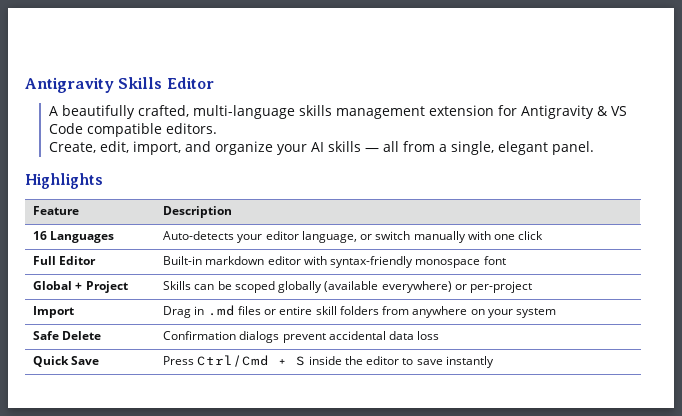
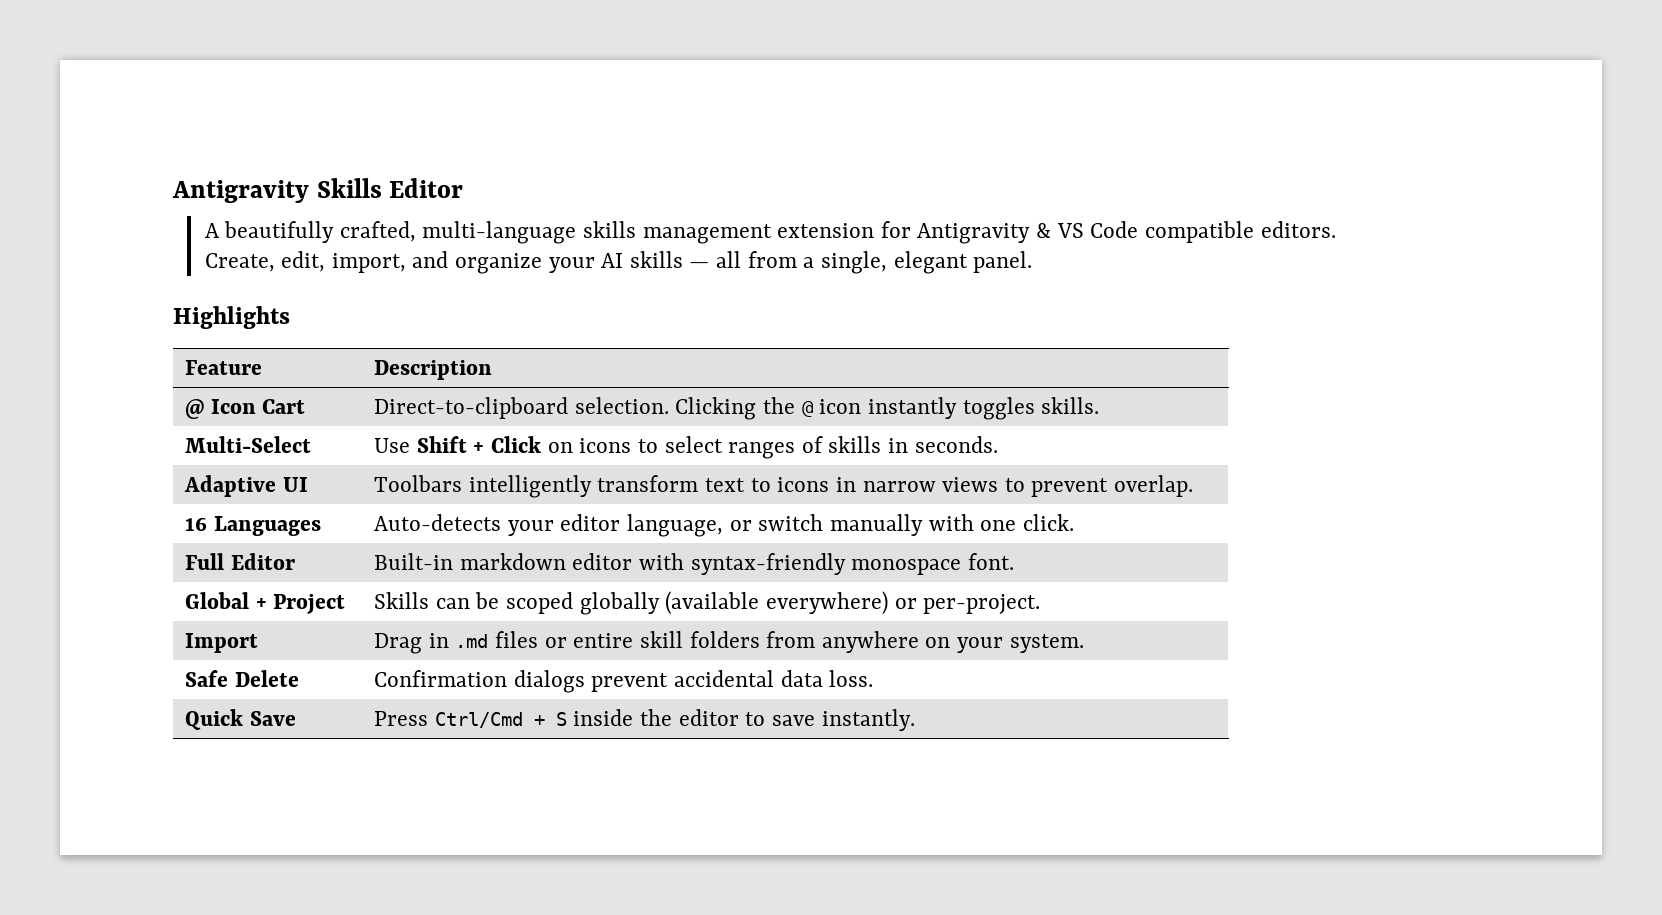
+ @ Icon Cart | Direct-to-clipboard selection. Clicking the @ icon instantly toggles skills.
+ Multi-Select | Use Shift + Click on icons to select ranges of skills in seconds.
+ Adaptive UI | Toolbars intelligently transform text to icons in narrow views to prevent overlap.
- 16 Languages | Auto-detects your editor language, or switch manually with one click
+ 16 Languages | Auto-detects your editor language, or switch manually with one click.
- Full Editor | Built-in markdown editor with syntax-friendly monospace font
+ Full Editor | Built-in markdown editor with syntax-friendly monospace font.
- Global + Project | Skills can be scoped globally (available everywhere) or per-project
+ Global + Project | Skills can be scoped globally (available everywhere) or per-project.
- Import | Drag in .md files or entire skill folders from anywhere on your system
+ Import | Drag in .md files or entire skill folders from anywhere on your system.
- Safe Delete | Confirmation dialogs prevent accidental data loss
+ Safe Delete | Confirmation dialogs prevent accidental data loss.
- Quick Save | Press Ctrl/Cmd + S inside the editor to save instantly
+ Quick Save | Press Ctrl/Cmd + S inside the editor to save instantly.

